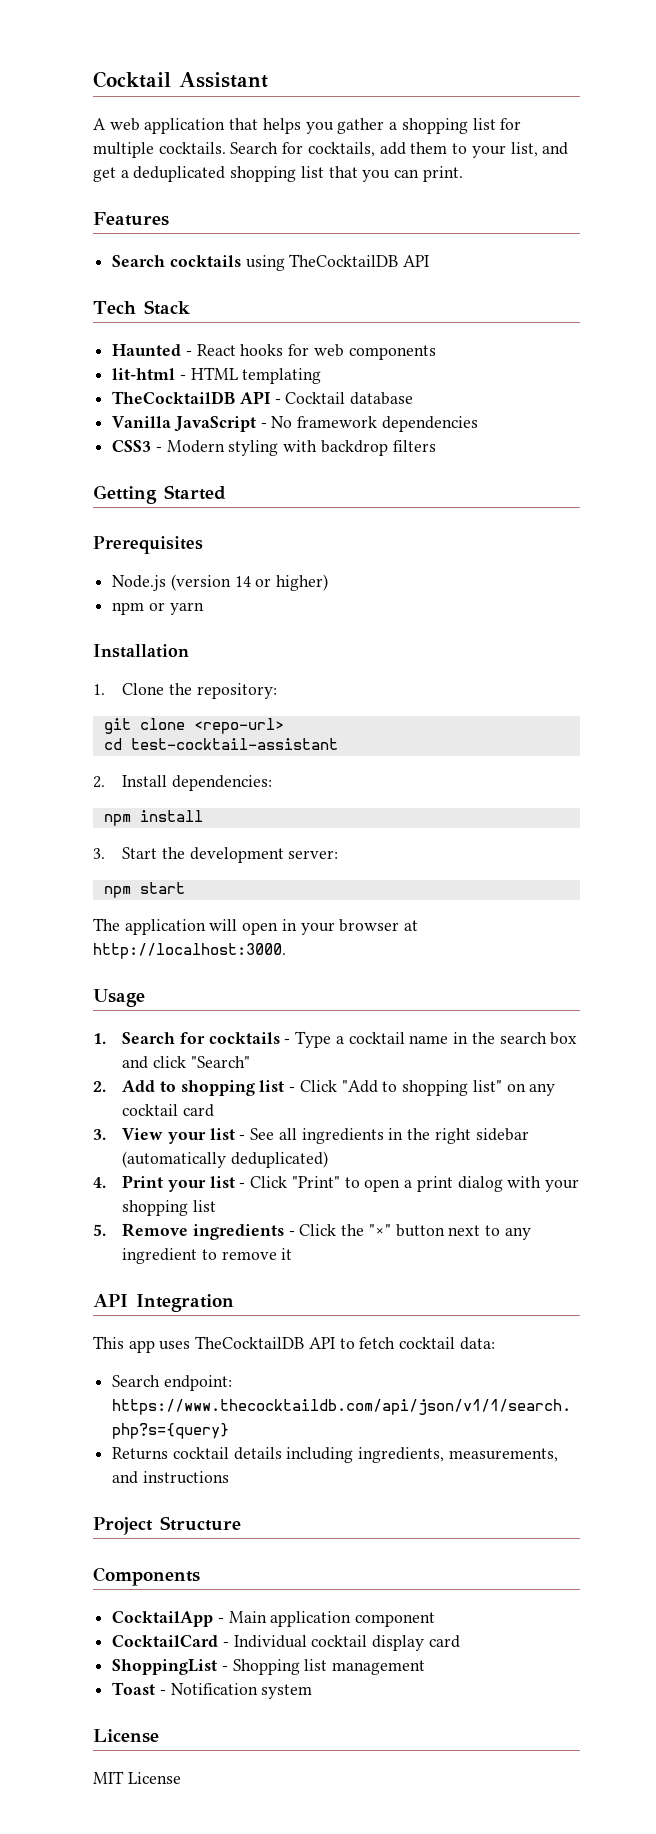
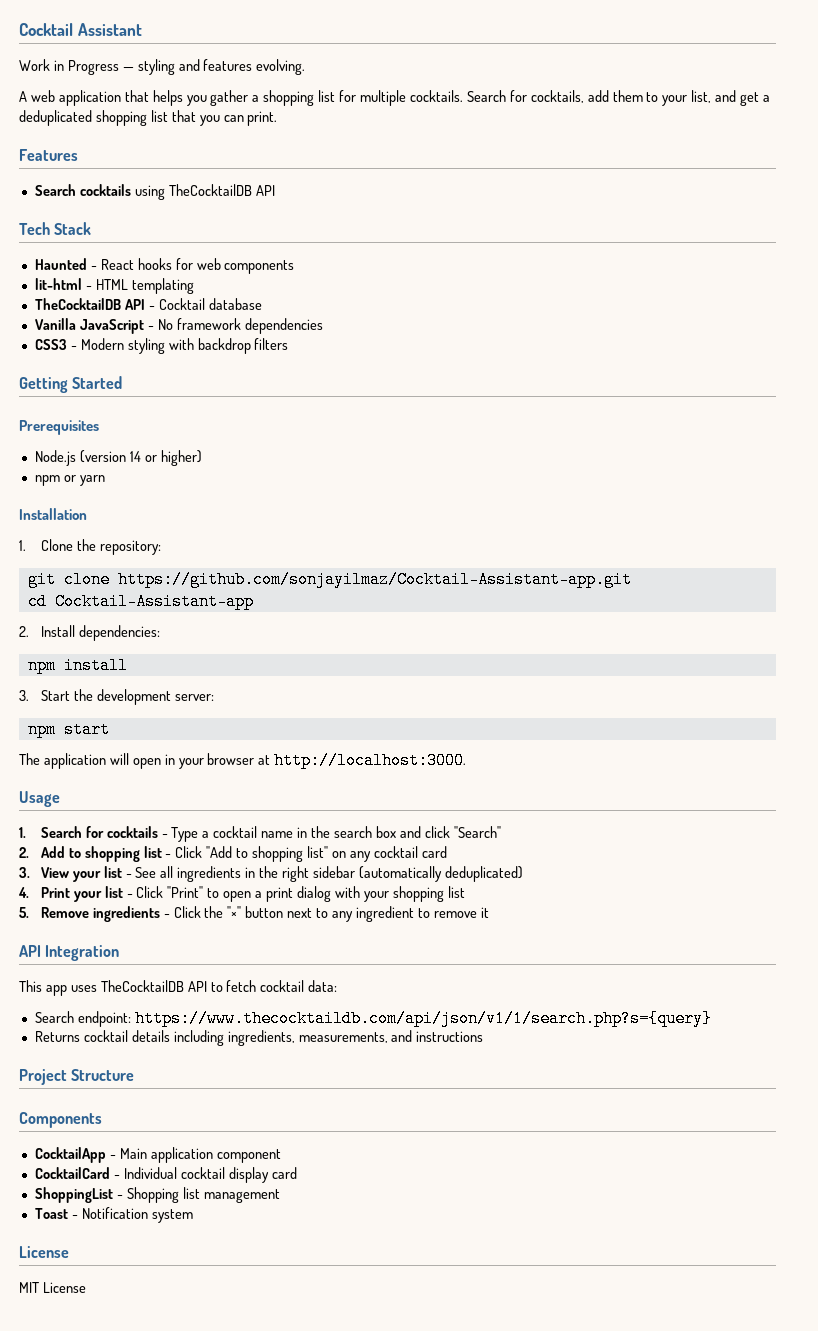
+ Work in Progress — styling and features evolving.
- git clone <repo-url>
+ git clone https://github.com/sonjayilmaz/Cocktail-Assistant-app.git
- cd test-cocktail-assistant
+ cd Cocktail-Assistant-app

